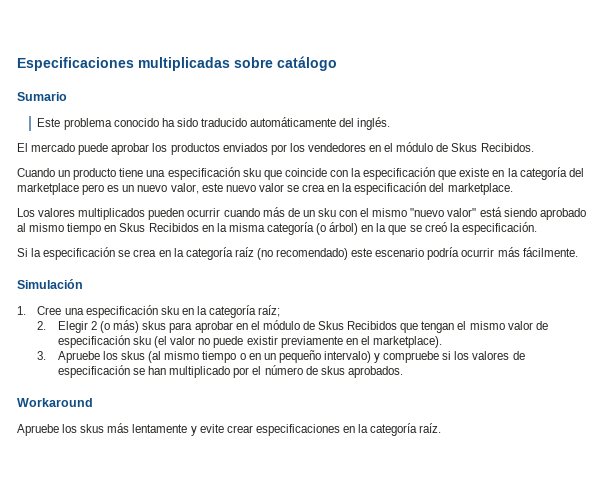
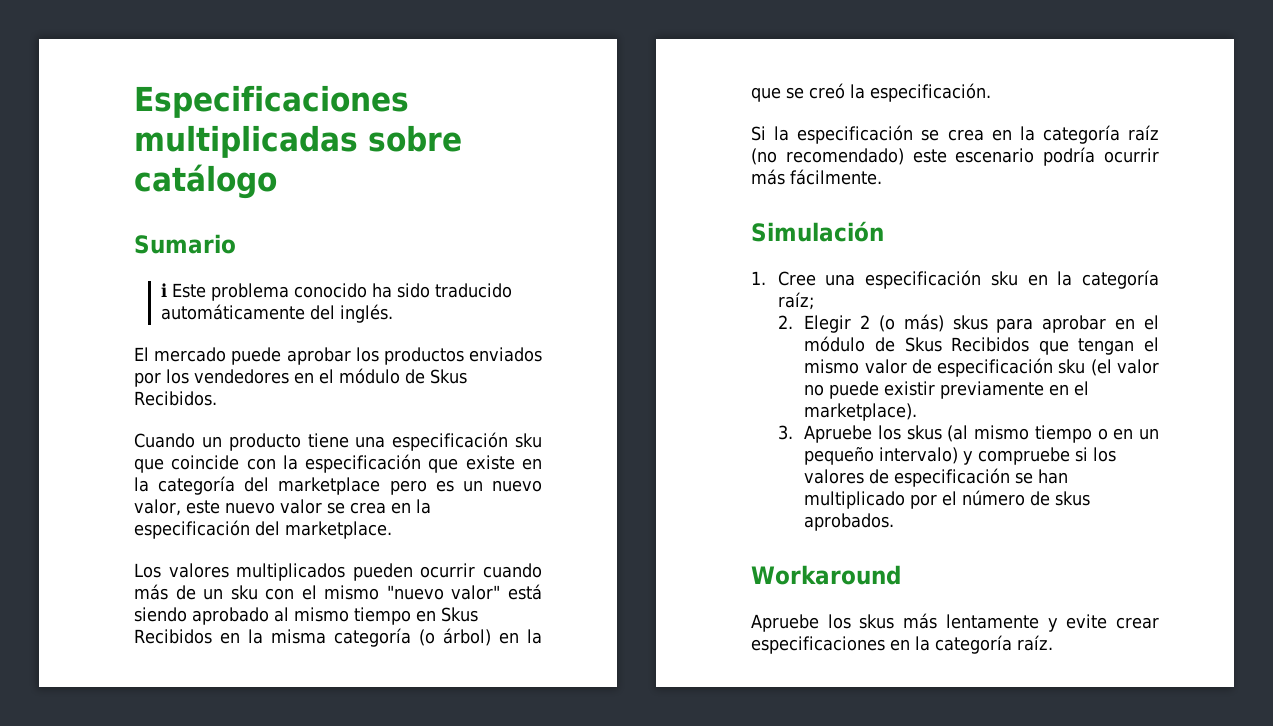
- Este problema conocido ha sido traducido automáticamente del inglés.
+ ℹ Este problema conocido ha sido traducido automáticamente del inglés.

